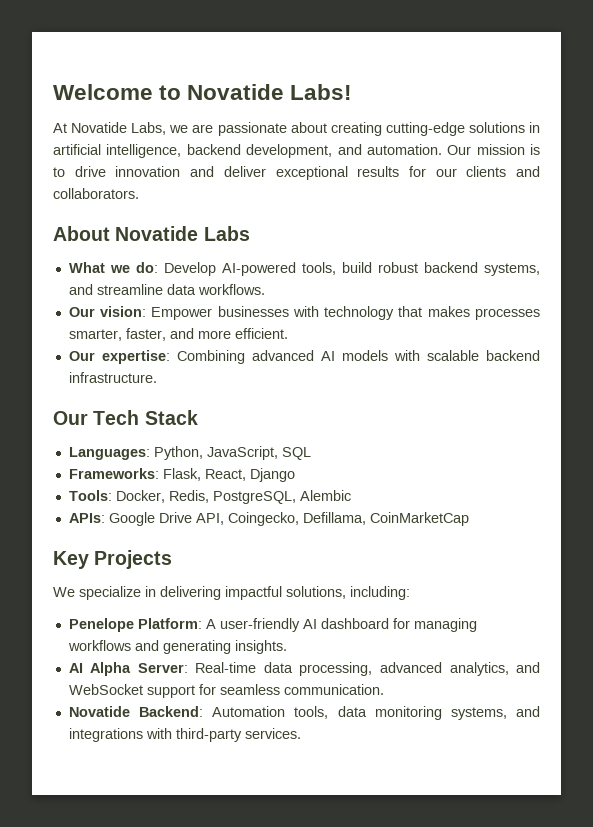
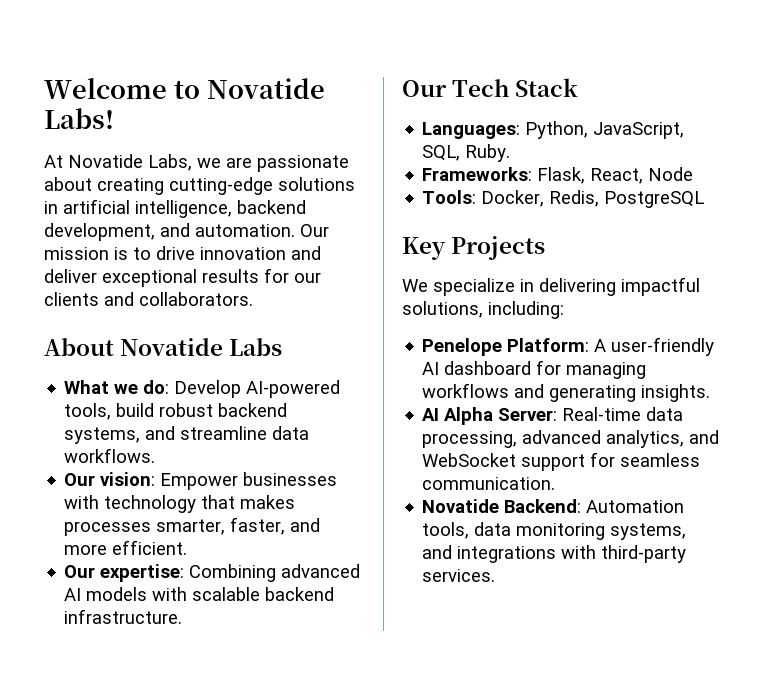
- Languages: Python, JavaScript, SQL
+ Languages: Python, JavaScript, SQL, Ruby.
- Frameworks: Flask, React, Django
+ Frameworks: Flask, React, Node
- Tools: Docker, Redis, PostgreSQL, Alembic
- APIs: Google Drive API, Coingecko, Defillama, CoinMarketCap
+ Tools: Docker, Redis, PostgreSQL

